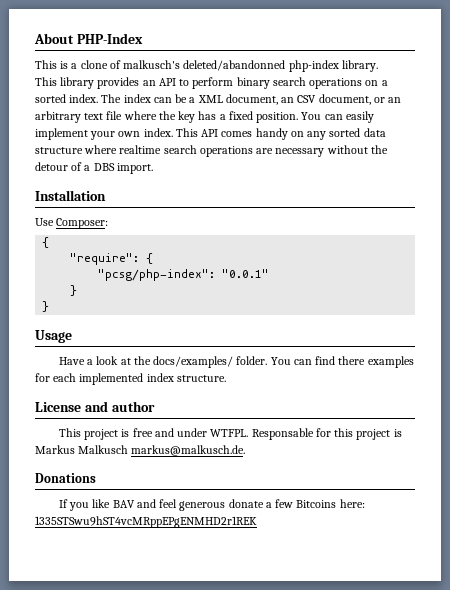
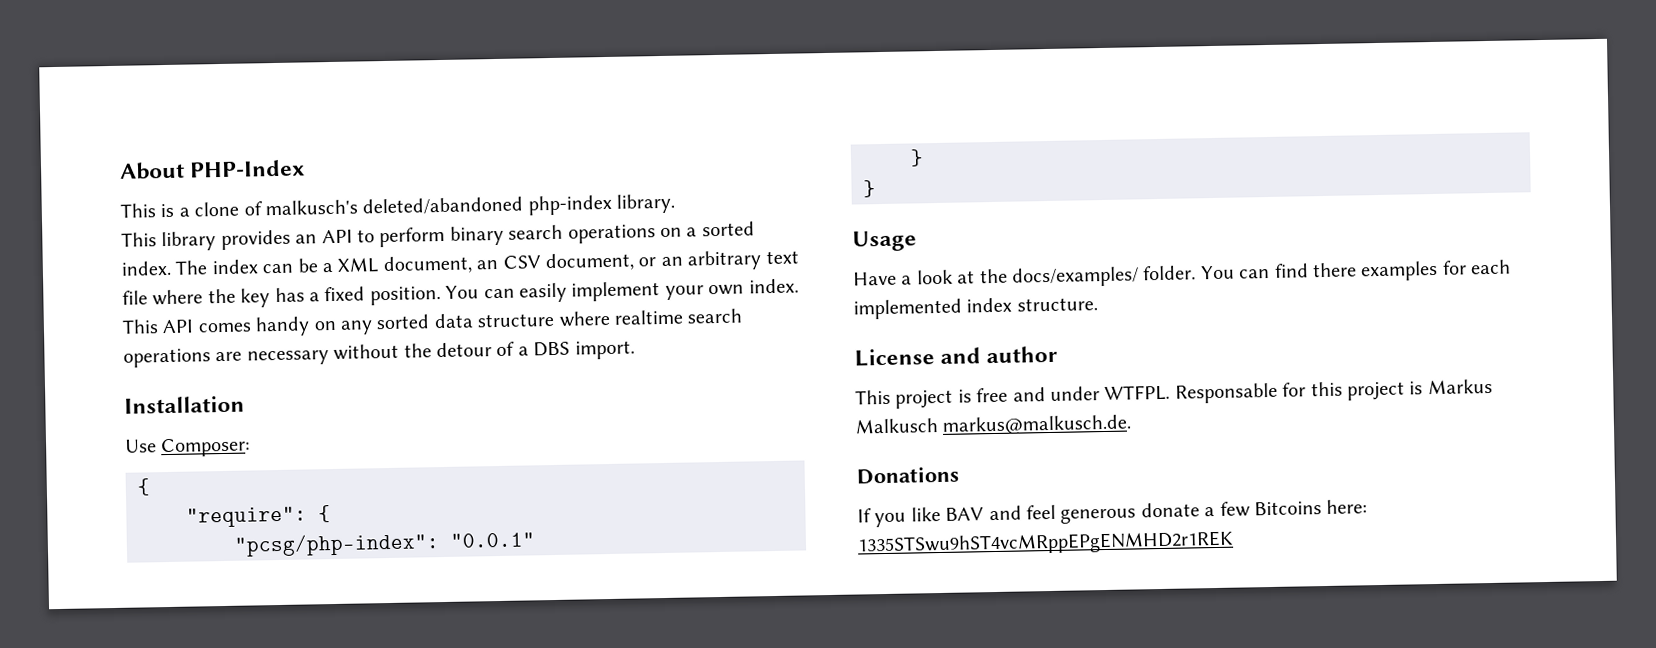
- This is a clone of malkusch's deleted/abandonned php-index library.
+ This is a clone of malkusch's deleted/abandoned php-index library.

